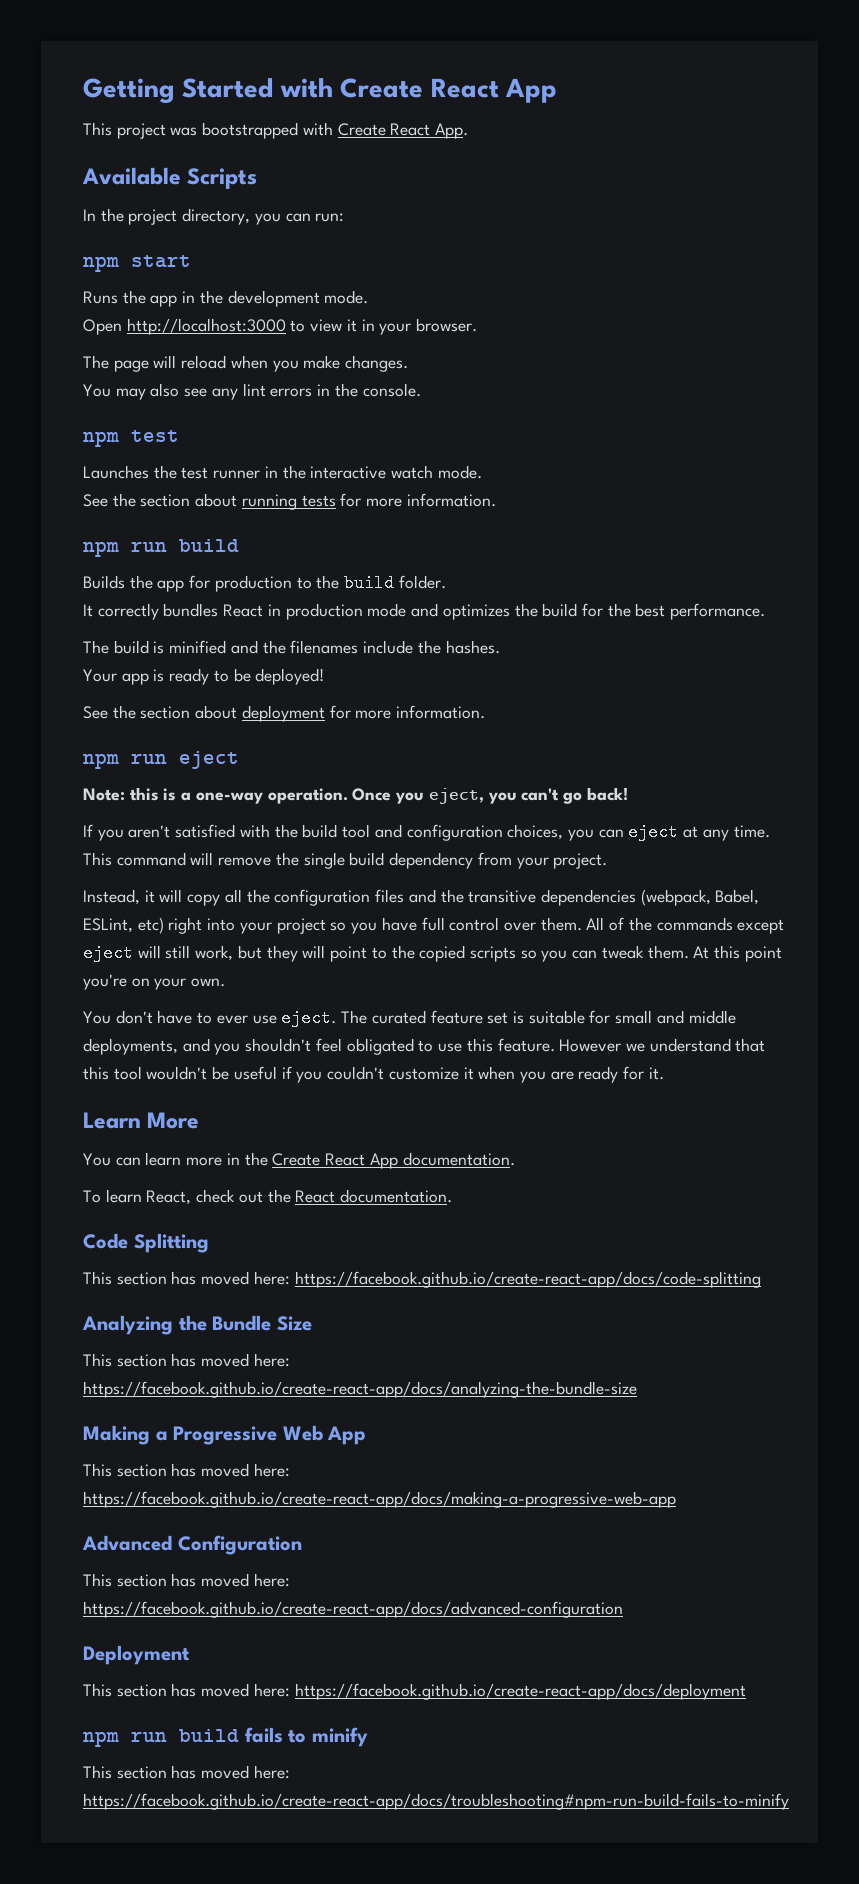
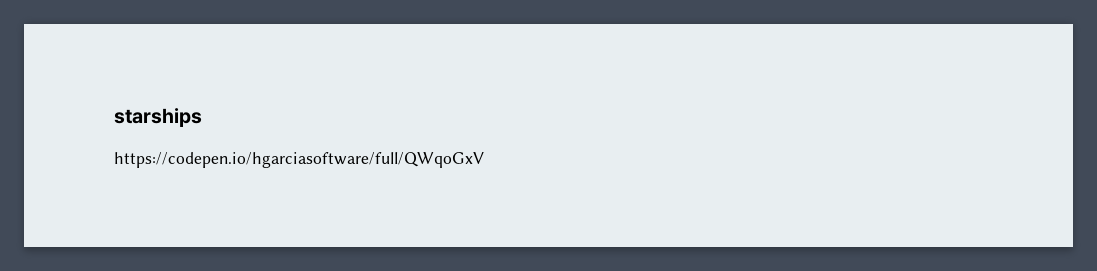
- Getting Started with Create React App
- This project was bootstrapped with Create React App.
- Available Scripts
- In the project directory, you can run:
- npm start
- Runs the app in the development mode.
- Open http://localhost:3000 to view it in your browser.
- The page will reload when you make changes.
- You may also see any lint errors in the console.
- npm test
- Launches the test runner in the interactive watch mode.
- See the section about running tests for more information.
- npm run build
- Builds the app for production to the build folder.
- It correctly bundles React in production mode and optimizes the build for the best performance.
- The build is minified and the filenames include the hashes.
- Your app is ready to be deployed!
- See the section about deployment for more information.
- npm run eject
- Note: this is a one-way operation. Once you eject, you can't go back!
- If you aren't satisfied with the build tool and configuration choices, you can eject at any time. This command will remove the single build dependency from your project.
- Instead, it will copy all the configuration files and the transitive dependencies (webpack, Babel, ESLint, etc) right into your project so you have full control over them. All of the commands except eject will still work, but they will point to the copied scripts so you can tweak them. At this point you're on your own.
- You don't have to ever use eject. The curated feature set is suitable for small and middle deployments, and you shouldn't feel obligated to use this feature. However we understand that this tool wouldn't be useful if you couldn't customize it when you are ready for it.
- Learn More
- You can learn more in the Create React App documentation.
- To learn React, check out the React documentation.
- Code Splitting
- This section has moved here: https://facebook.github.io/create-react-app/docs/code-splitting
- Analyzing the Bundle Size
- This section has moved here: https://facebook.github.io/create-react-app/docs/analyzing-the-bundle-size
- Making a Progressive Web App
- This section has moved here: https://facebook.github.io/create-react-app/docs/making-a-progressive-web-app
- Advanced Configuration
- This section has moved here: https://facebook.github.io/create-react-app/docs/advanced-configuration
- Deployment
- This section has moved here: https://facebook.github.io/create-react-app/docs/deployment
- npm run build fails to minify
- This section has moved here: https://facebook.github.io/create-react-app/docs/troubleshooting#npm-run-build-fails-to-minify
+ starships
+ https://codepen.io/hgarciasoftware/full/QWqoGxV

